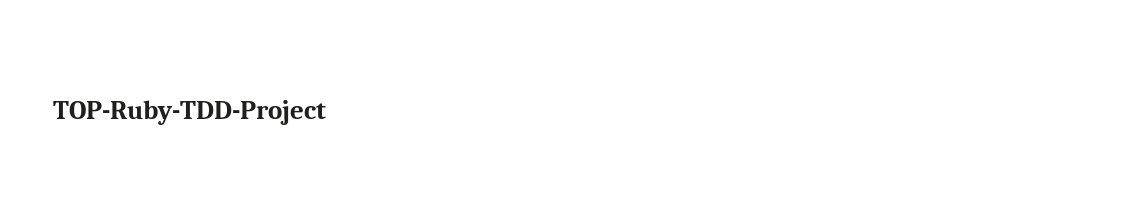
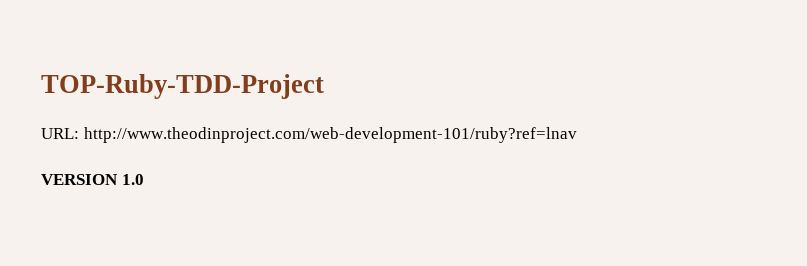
+ URL: http://www.theodinproject.com/web-development-101/ruby?ref=lnav
+ VERSION 1.0

